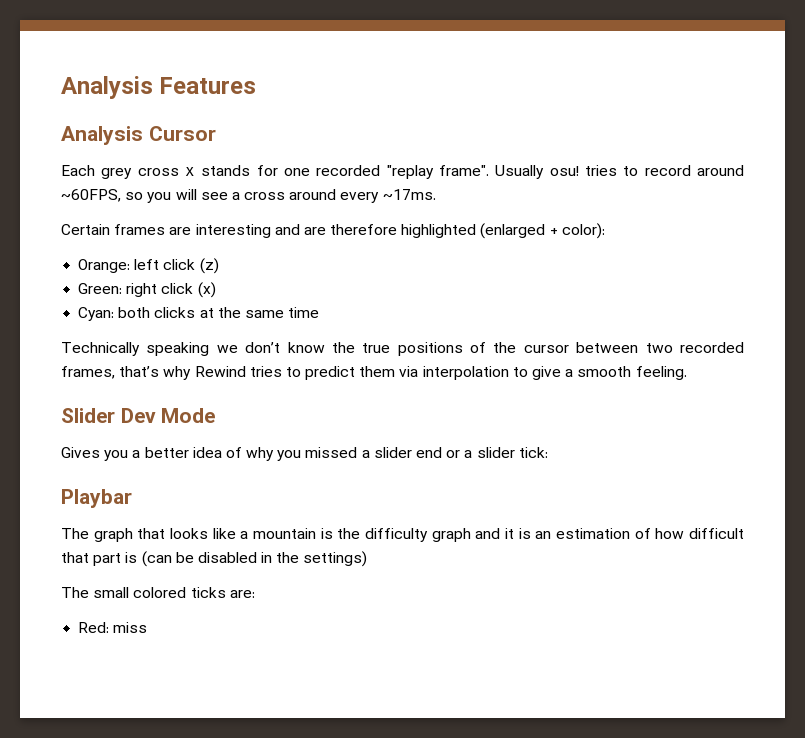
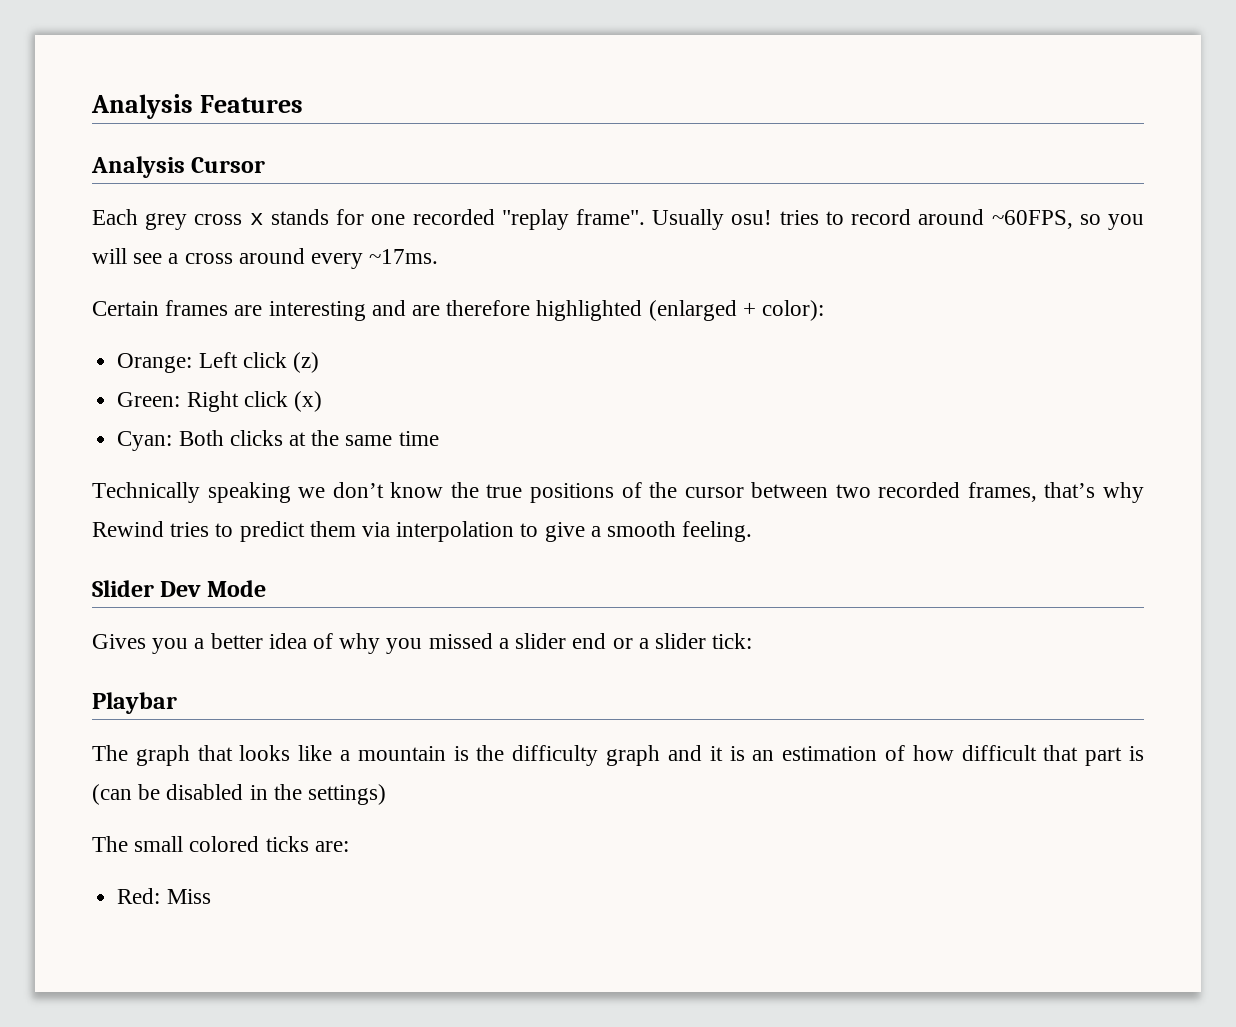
- Orange: left click (z)
+ Orange: Left click (z)
- Green: right click (x)
+ Green: Right click (x)
- Cyan: both clicks at the same time
+ Cyan: Both clicks at the same time
- Red: miss
+ Red: Miss

